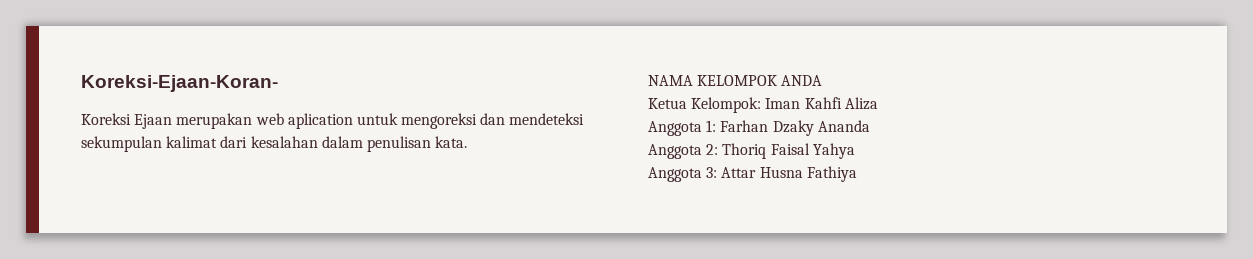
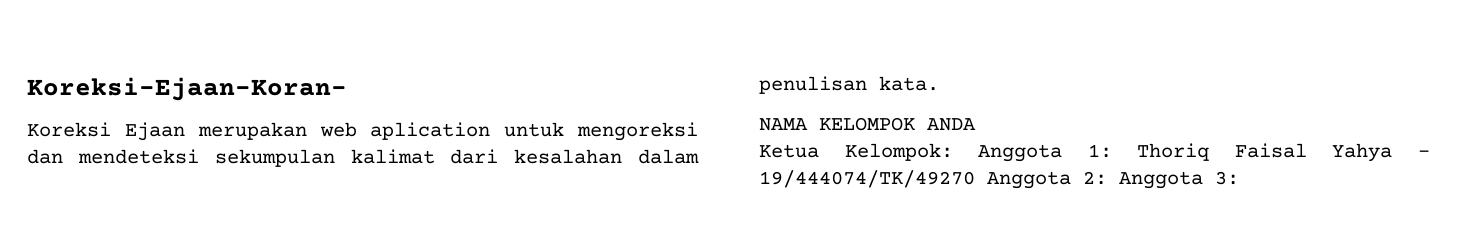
- Ketua Kelompok: Iman Kahfi Aliza
- Anggota 1: Farhan Dzaky Ananda
- Anggota 2: Thoriq Faisal Yahya
- Anggota 3: Attar Husna Fathiya
+ Ketua Kelompok: Anggota 1: Thoriq Faisal Yahya - 19/444074/TK/49270 Anggota 2: Anggota 3:

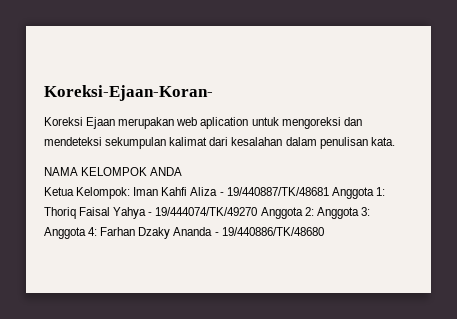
- Ketua Kelompok: Anggota 1: Thoriq Faisal Yahya - 19/444074/TK/49270 Anggota 2: Anggota 3:
+ Ketua Kelompok: Iman Kahfi Aliza - 19/440887/TK/48681 Anggota 1: Thoriq Faisal Yahya - 19/444074/TK/49270 Anggota 2: Anggota 3: Anggota 4: Farhan Dzaky Ananda - 19/440886/TK/48680

